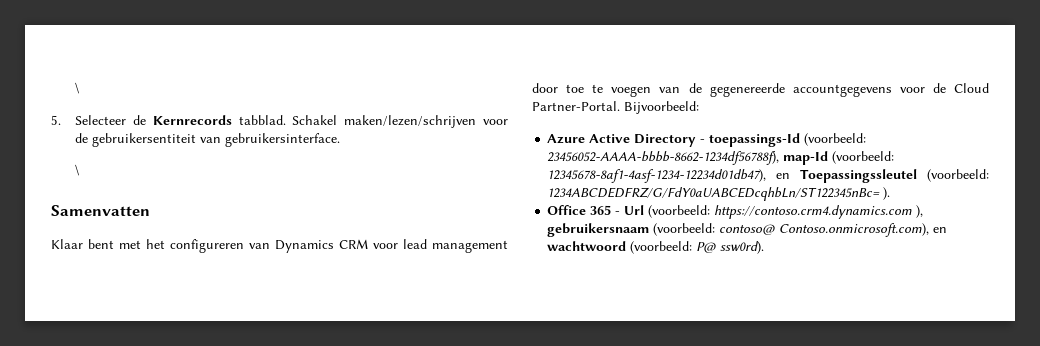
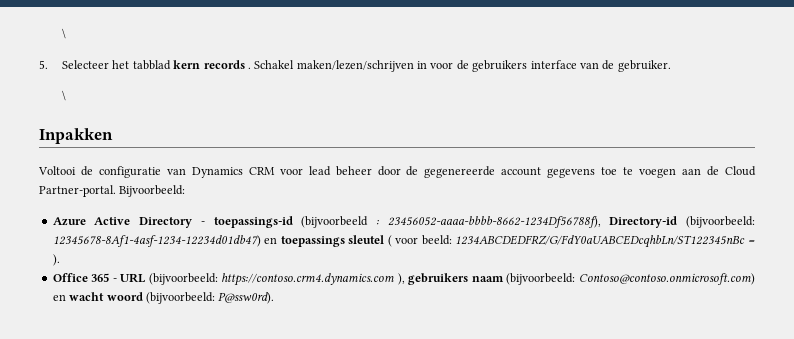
- 5. Selecteer de Kernrecords tabblad.
+ 5. Selecteer het tabblad kern records .
- Schakel maken/lezen/schrijven voor de gebruikersentiteit van gebruikersinterface.
+ Schakel maken/lezen/schrijven in voor de gebruikers interface van de gebruiker.
  \
- Samenvatten
- Klaar bent met het configureren van Dynamics CRM voor lead management door toe te voegen van de gegenereerde accountgegevens voor de Cloud Partner-Portal.
+ Inpakken
+ Voltooi de configuratie van Dynamics CRM voor lead beheer door de gegenereerde account gegevens toe te voegen aan de Cloud Partner-portal.
- Azure Active Directory - toepassings-Id (voorbeeld: 23456052-AAAA-bbbb-8662-1234df56788f), map-Id (voorbeeld: 12345678-8af1-4asf-1234-12234d01db47), en Toepassingssleutel (voorbeeld: 1234ABCDEDFRZ/G/FdY0aUABCEDcqhbLn/ST122345nBc= ).
- Office 365 - Url (voorbeeld: https://contoso.crm4.dynamics.com ), gebruikersnaam (voorbeeld: contoso@ Contoso.onmicrosoft.com), en wachtwoord (voorbeeld: P@ ssw0rd).
+ Azure Active Directory - toepassings-id (bijvoorbeeld : 23456052-aaaa-bbbb-8662-1234Df56788f), Directory-id (bijvoorbeeld: 12345678-8Af1-4asf-1234-12234d01db47) en toepassings sleutel ( voor beeld: 1234ABCDEDFRZ/G/FdY0aUABCEDcqhbLn/ST122345nBc = ).
+ Office 365 - URL (bijvoorbeeld: https://contoso.crm4.dynamics.com ), gebruikers naam (bijvoorbeeld: Contoso@contoso.onmicrosoft.com) en wacht woord (bijvoorbeeld: P@ssw0rd).

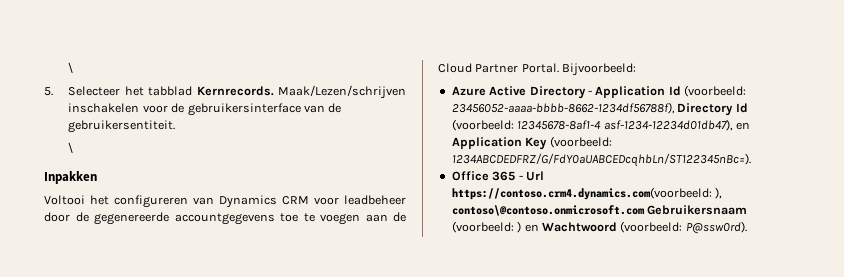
- 5. Selecteer het tabblad kern records . Schakel maken/lezen/schrijven in voor de gebruikers interface van de gebruiker.
+ 5. Selecteer het tabblad Kernrecords. Maak/Lezen/schrijven inschakelen voor de gebruikersinterface van de gebruikersentiteit.
- Voltooi de configuratie van Dynamics CRM voor lead beheer door de gegenereerde account gegevens toe te voegen aan de Cloud Partner-portal.
+ Voltooi het configureren van Dynamics CRM voor leadbeheer door de gegenereerde accountgegevens toe te voegen aan de Cloud Partner Portal.
- Azure Active Directory - toepassings-id (bijvoorbeeld : 23456052-aaaa-bbbb-8662-1234Df56788f), Directory-id (bijvoorbeeld: 12345678-8Af1-4asf-1234-12234d01db47) en toepassings sleutel ( voor beeld: 1234ABCDEDFRZ/G/FdY0aUABCEDcqhbLn/ST122345nBc = ).
- Office 365 - URL (bijvoorbeeld: https://contoso.crm4.dynamics.com ), gebruikers naam (bijvoorbeeld: Contoso@contoso.onmicrosoft.com) en wacht woord (bijvoorbeeld: P@ssw0rd).
+ Azure Active Directory - Application Id (voorbeeld: 23456052-aaaa-bbbb-8662-1234df56788f), Directory Id (voorbeeld: 12345678-8af1-4 asf-1234-12234d01db47), en Application Key (voorbeeld: 1234ABCDEDFRZ/G/FdY0aUABCEDcqhbLn/ST122345nBc=).
+ Office 365 - Url https://contoso.crm4.dynamics.com(voorbeeld: ), contoso\@contoso.onmicrosoft.com Gebruikersnaam (voorbeeld: ) en Wachtwoord (voorbeeld: P@ssw0rd).

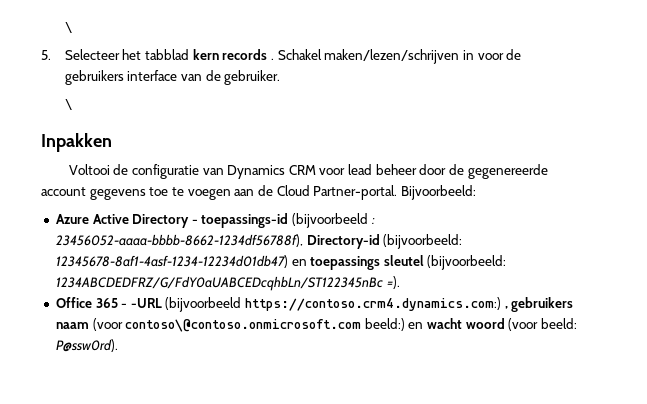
- 5. Selecteer het tabblad Kernrecords. Maak/Lezen/schrijven inschakelen voor de gebruikersinterface van de gebruikersentiteit.
+ 5. Selecteer het tabblad kern records . Schakel maken/lezen/schrijven in voor de gebruikers interface van de gebruiker.
- Voltooi het configureren van Dynamics CRM voor leadbeheer door de gegenereerde accountgegevens toe te voegen aan de Cloud Partner Portal.
+ Voltooi de configuratie van Dynamics CRM voor lead beheer door de gegenereerde account gegevens toe te voegen aan de Cloud Partner-portal.
- Azure Active Directory - Application Id (voorbeeld: 23456052-aaaa-bbbb-8662-1234df56788f), Directory Id (voorbeeld: 12345678-8af1-4 asf-1234-12234d01db47), en Application Key (voorbeeld: 1234ABCDEDFRZ/G/FdY0aUABCEDcqhbLn/ST122345nBc=).
- Office 365 - Url https://contoso.crm4.dynamics.com(voorbeeld: ), contoso\@contoso.onmicrosoft.com Gebruikersnaam (voorbeeld: ) en Wachtwoord (voorbeeld: P@ssw0rd).
+ Azure Active Directory - toepassings-id (bijvoorbeeld : 23456052-aaaa-bbbb-8662-1234df56788f), Directory-id (bijvoorbeeld: 12345678-8af1-4asf-1234-12234d01db47) en toepassings sleutel (bijvoorbeeld: 1234ABCDEDFRZ/G/FdY0aUABCEDcqhbLn/ST122345nBc =).
+ Office 365 - -URL (bijvoorbeeld https://contoso.crm4.dynamics.com:) , gebruikers naam (voor contoso\@contoso.onmicrosoft.com beeld:) en wacht woord (voor beeld: P@ssw0rd).

